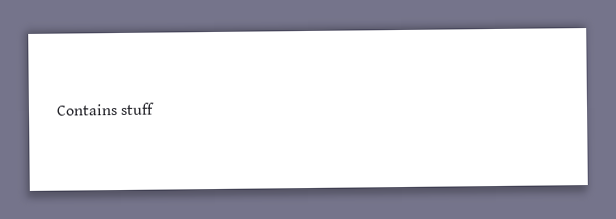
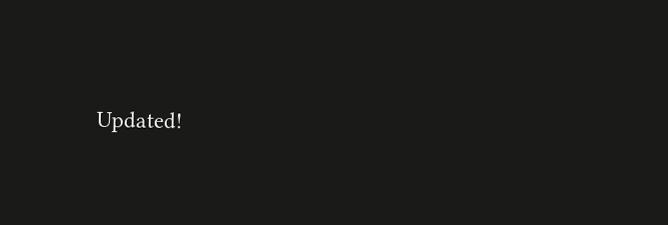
- Contains stuff
+ Updated!

